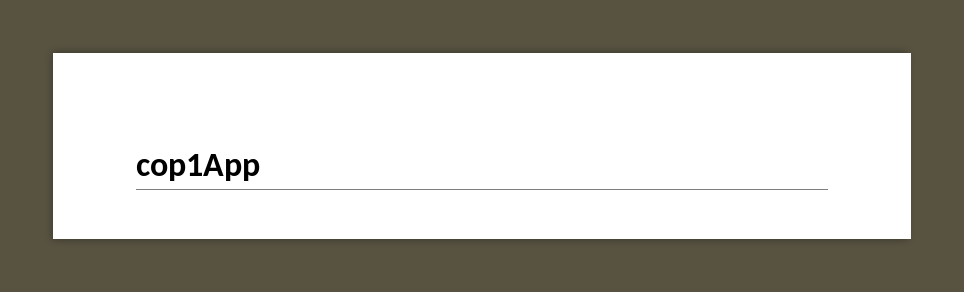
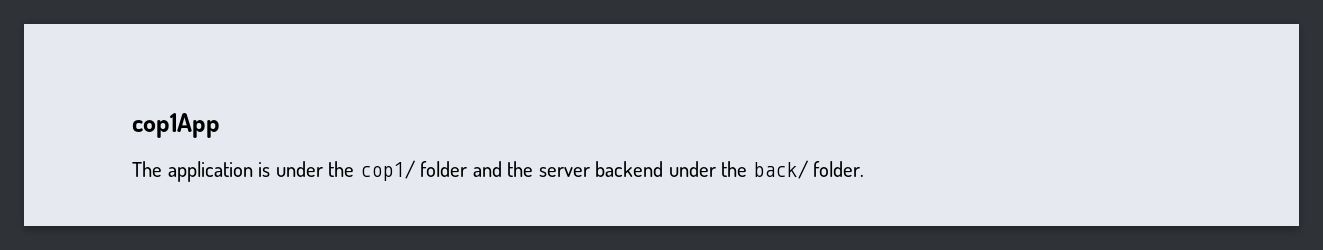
+ The application is under the cop1/ folder and the server backend under the back/ folder.

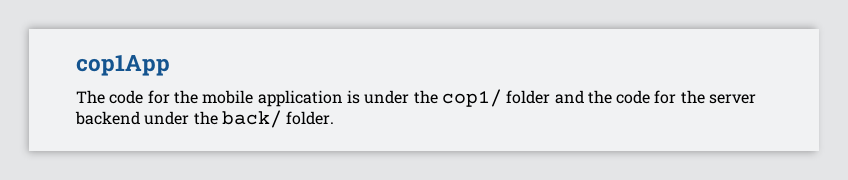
- The application is under the cop1/ folder and the server backend under the back/ folder.
+ The code for the mobile application is under the cop1/ folder and the code for the server backend under the back/ folder.

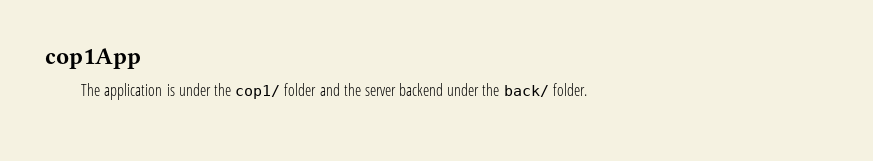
- The code for the mobile application is under the cop1/ folder and the code for the server backend under the back/ folder.
+ The application is under the cop1/ folder and the server backend under the back/ folder.

